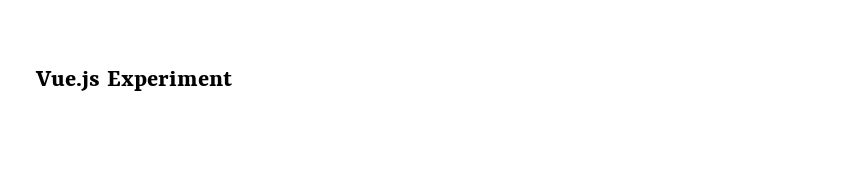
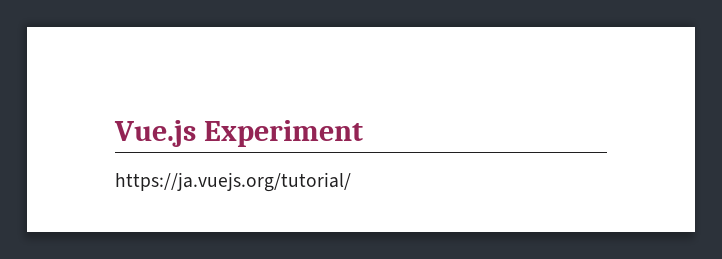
+ https://ja.vuejs.org/tutorial/

